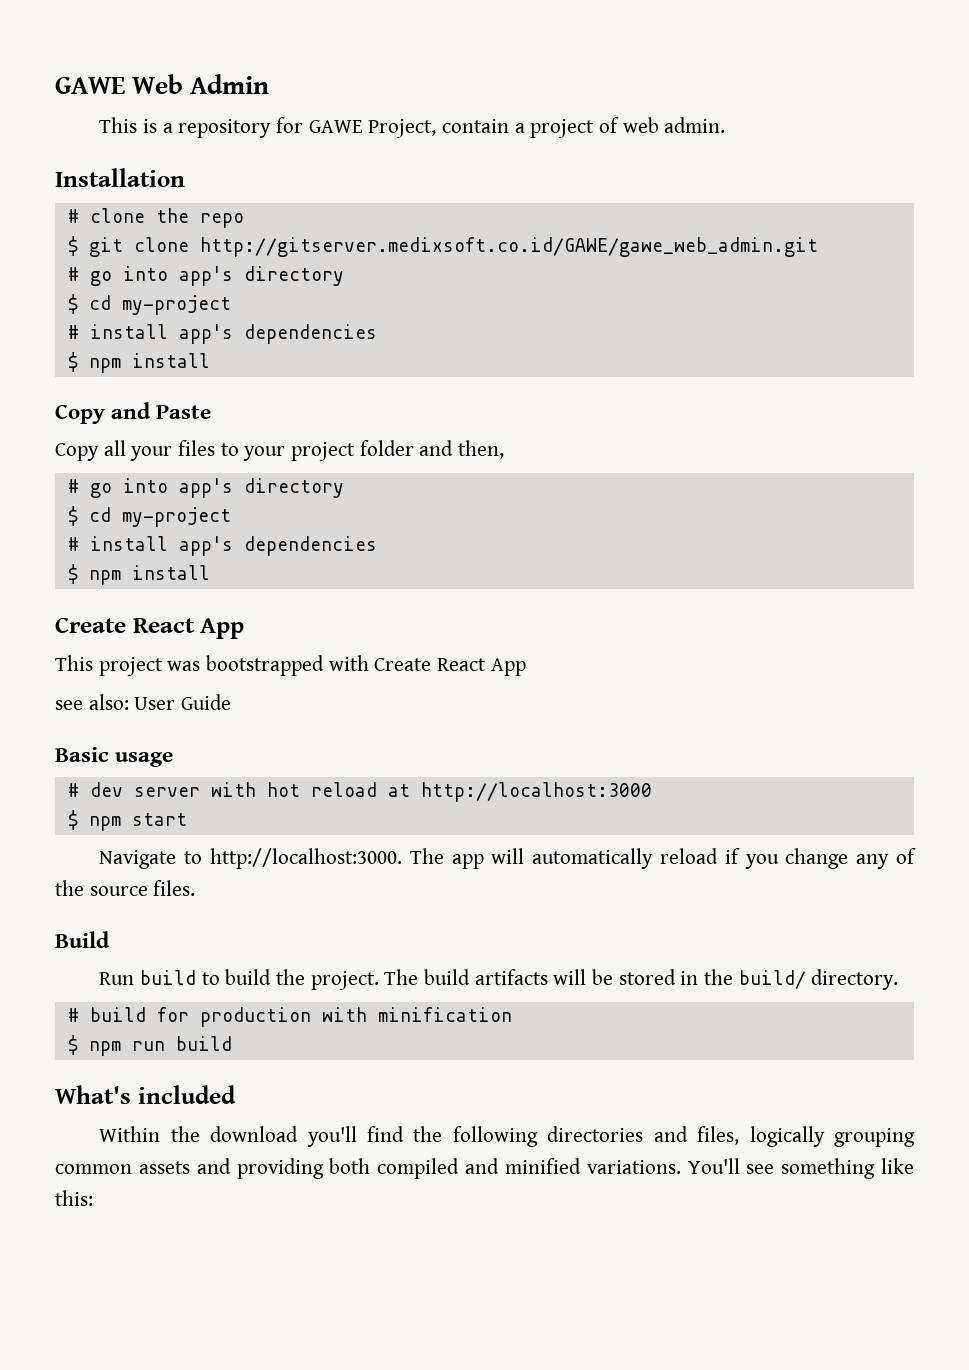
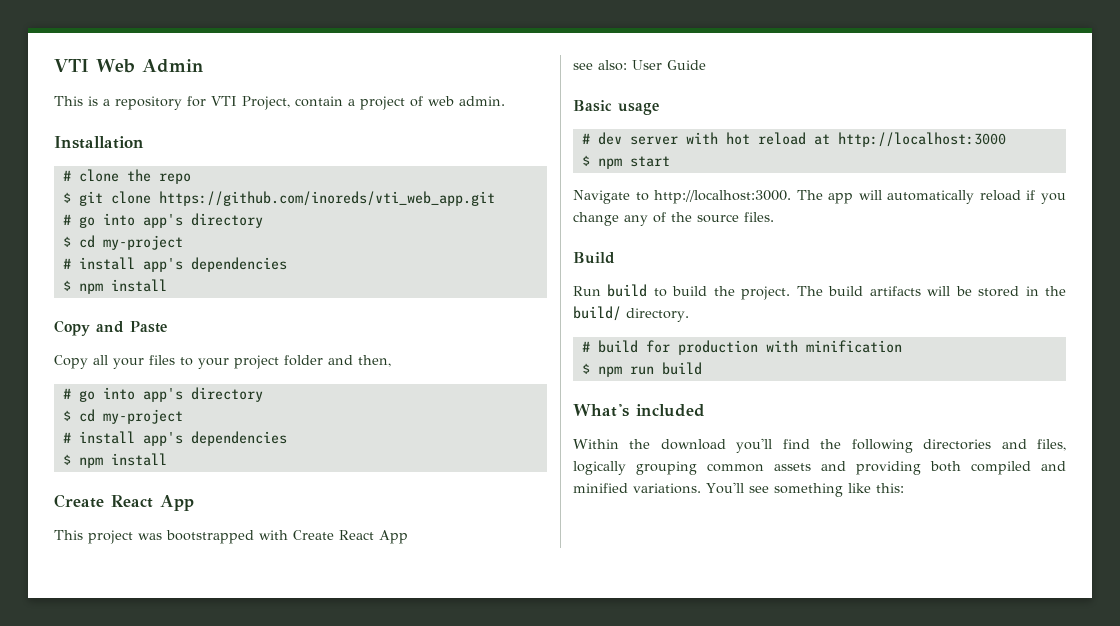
- GAWE Web Admin
+ VTI Web Admin
- This is a repository for GAWE Project, contain a project of web admin.
+ This is a repository for VTI Project, contain a project of web admin.
- $ git clone http://gitserver.medixsoft.co.id/GAWE/gawe_web_admin.git
+ $ git clone https://github.com/inoreds/vti_web_app.git

